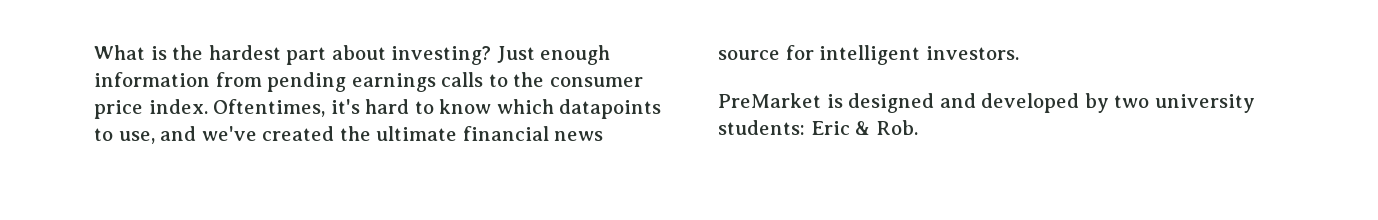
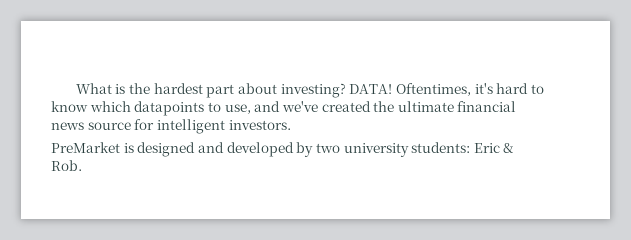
- Just enough information from pending earnings calls to the consumer price index.
+ DATA!

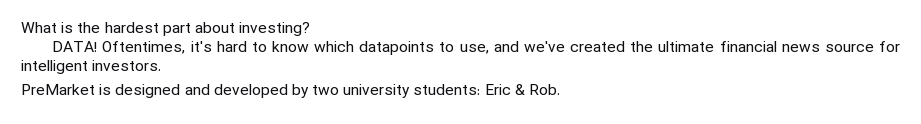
- What is the hardest part about investing? DATA!
+ What is the hardest part about investing?
+ DATA!

